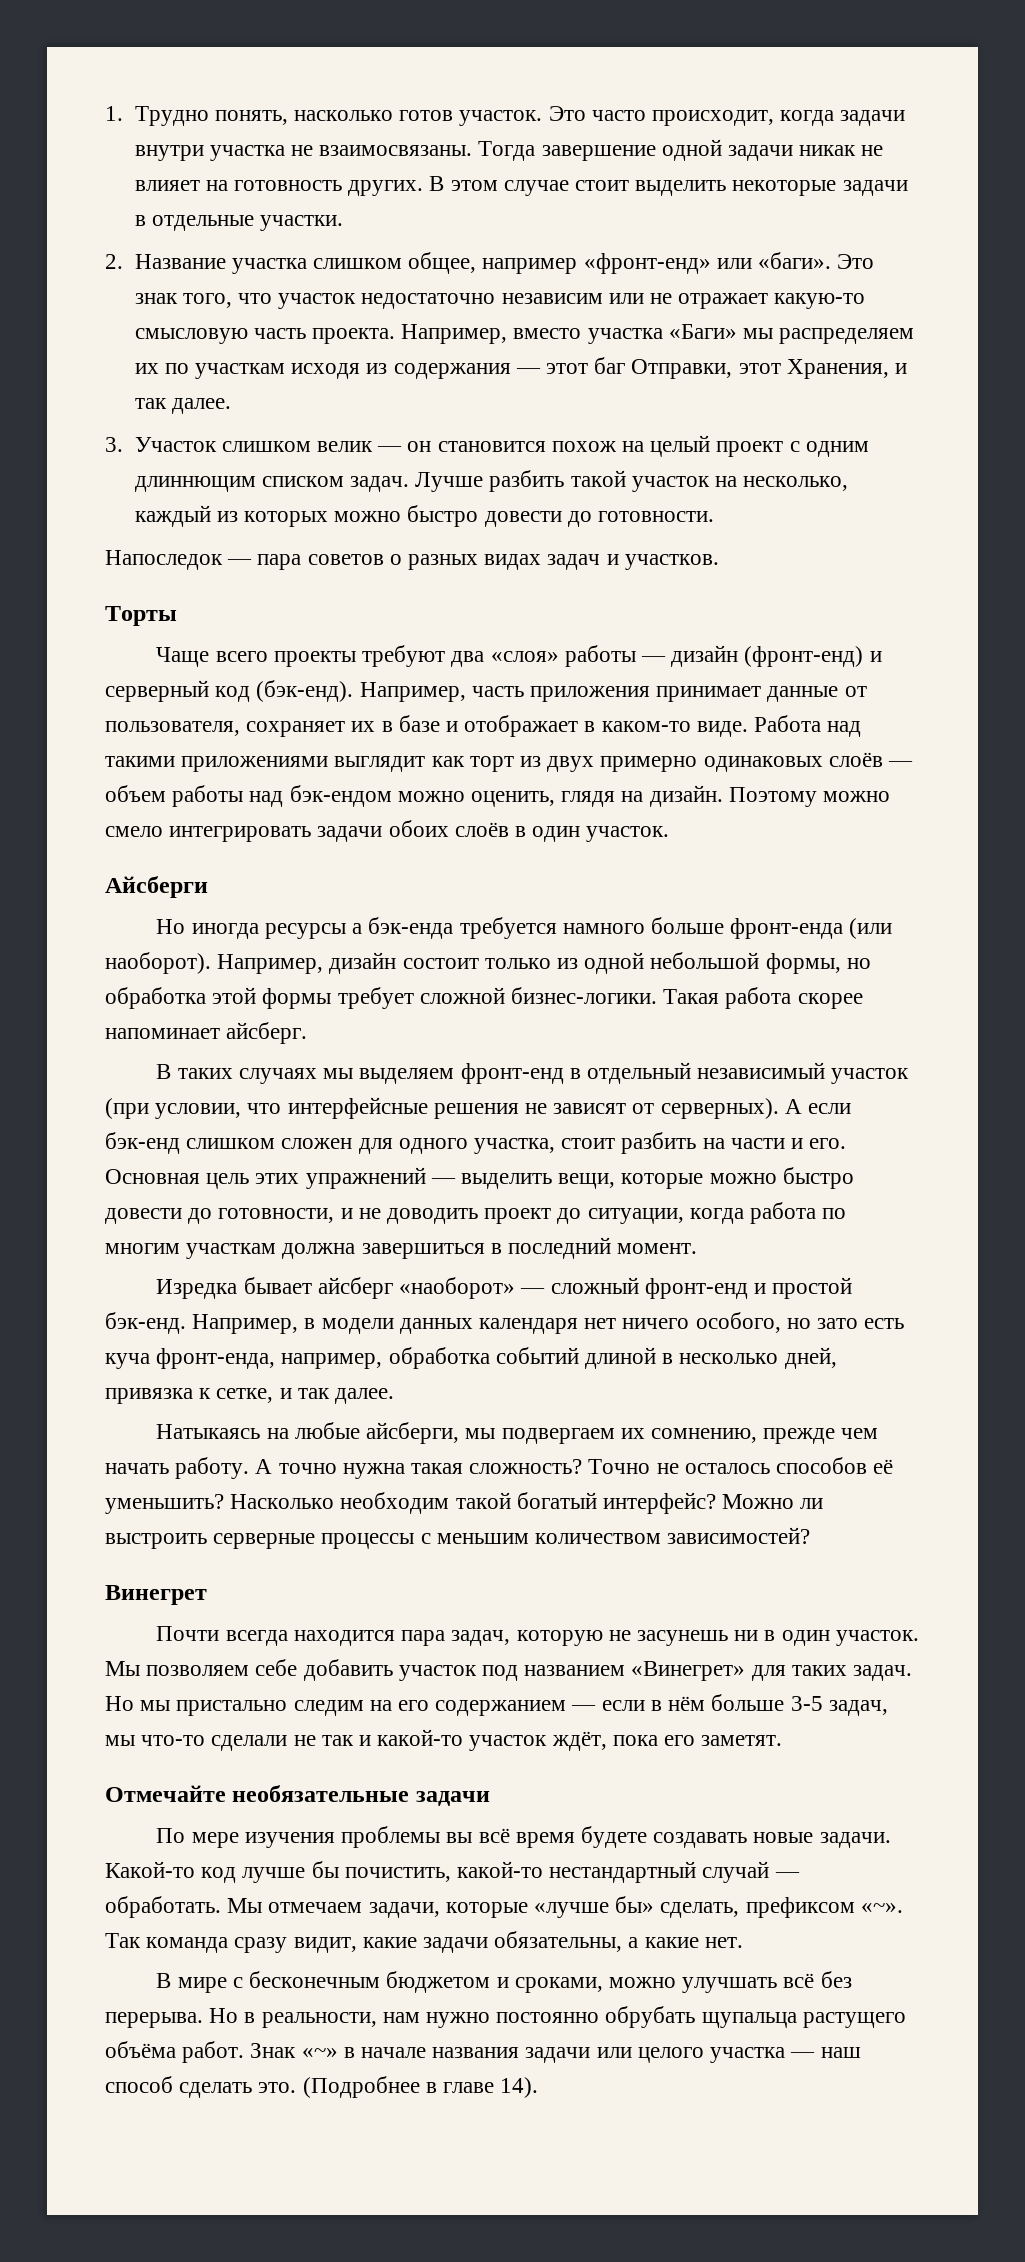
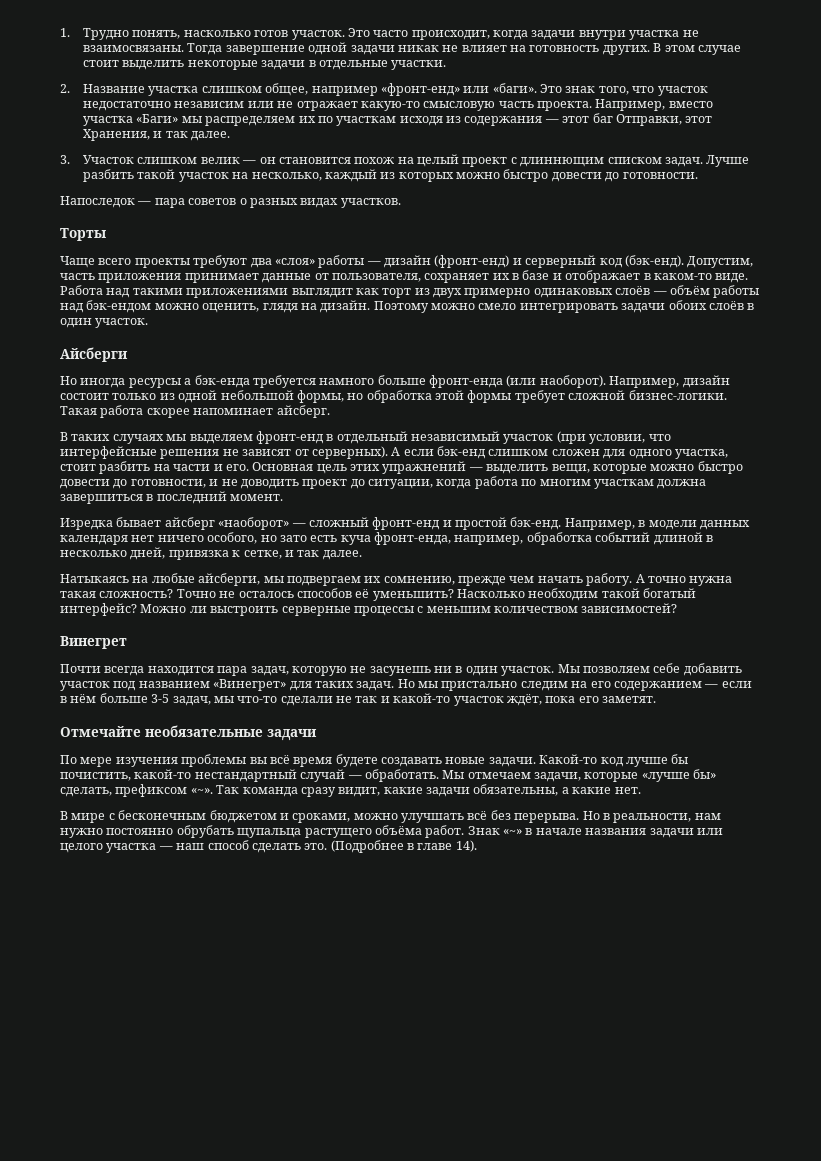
- 3. Участок слишком велик — он становится похож на целый проект с одним длиннющим списком задач.
+ 3. Участок слишком велик — он становится похож на целый проект с длиннющим списком задач.
- Напоследок — пара советов о разных видах задач и участков.
+ Напоследок — пара советов о разных видах участков.
- Например, часть приложения принимает данные от пользователя, сохраняет их в базе и отображает в каком-то виде.
+ Допустим, часть приложения принимает данные от пользователя, сохраняет их в базе и отображает в каком-то виде.
- Работа над такими приложениями выглядит как торт из двух примерно одинаковых слоёв — объем работы над бэк-ендом можно оценить, глядя на дизайн.
+ Работа над такими приложениями выглядит как торт из двух примерно одинаковых слоёв — объём работы над бэк-ендом можно оценить, глядя на дизайн.

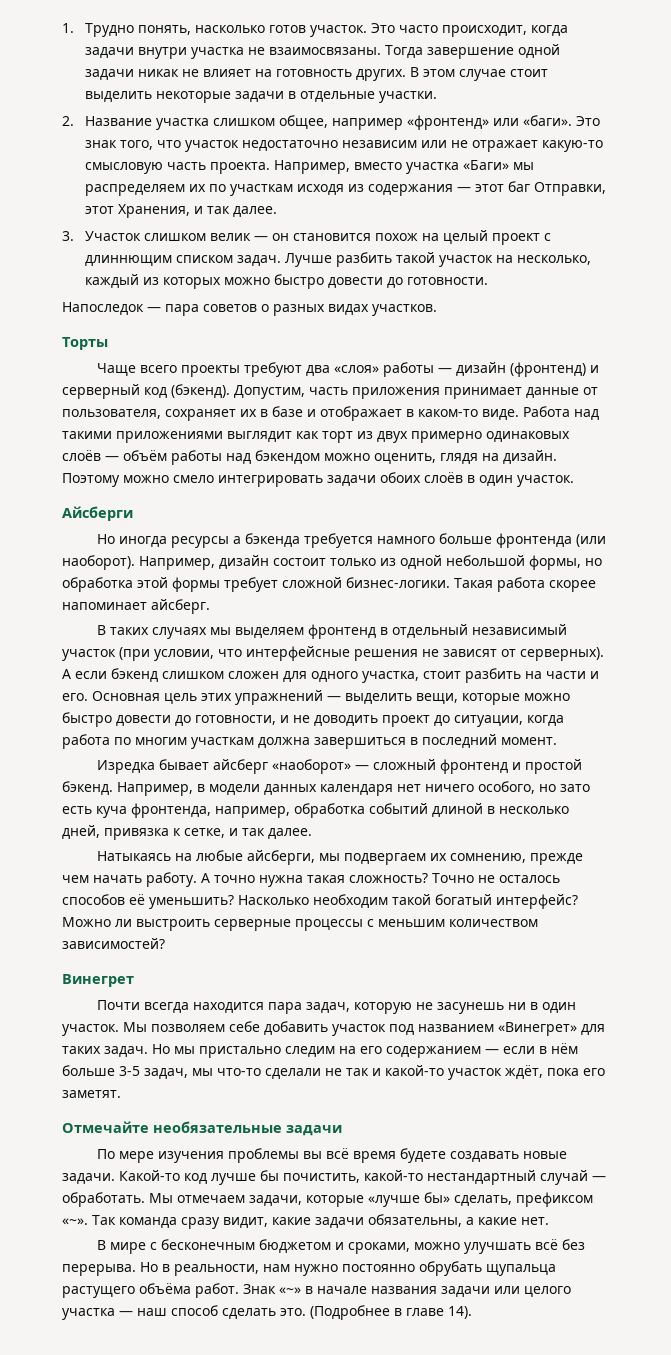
- 2. Название участка слишком общее, например «фронт-енд» или «баги».
+ 2. Название участка слишком общее, например «фронтенд» или «баги».
- Чаще всего проекты требуют два «слоя» работы — дизайн (фронт-енд) и серверный код (бэк-енд).
+ Чаще всего проекты требуют два «слоя» работы — дизайн (фронтенд) и серверный код (бэкенд).
- Работа над такими приложениями выглядит как торт из двух примерно одинаковых слоёв — объём работы над бэк-ендом можно оценить, глядя на дизайн.
+ Работа над такими приложениями выглядит как торт из двух примерно одинаковых слоёв — объём работы над бэкендом можно оценить, глядя на дизайн.
- Но иногда ресурсы а бэк-енда требуется намного больше фронт-енда (или наоборот).
+ Но иногда ресурсы а бэкенда требуется намного больше фронтенда (или наоборот).
- В таких случаях мы выделяем фронт-енд в отдельный независимый участок (при условии, что интерфейсные решения не зависят от серверных).
+ В таких случаях мы выделяем фронтенд в отдельный независимый участок (при условии, что интерфейсные решения не зависят от серверных).
- А если бэк-енд слишком сложен для одного участка, стоит разбить на части и его.
+ А если бэкенд слишком сложен для одного участка, стоит разбить на части и его.
- Изредка бывает айсберг «наоборот» — сложный фронт-енд и простой бэк-енд.
+ Изредка бывает айсберг «наоборот» — сложный фронтенд и простой бэкенд.
- Например, в модели данных календаря нет ничего особого, но зато есть куча фронт-енда, например, обработка событий длиной в несколько дней, привязка к сетке, и так далее.
+ Например, в модели данных календаря нет ничего особого, но зато есть куча фронтенда, например, обработка событий длиной в несколько дней, привязка к сетке, и так далее.

